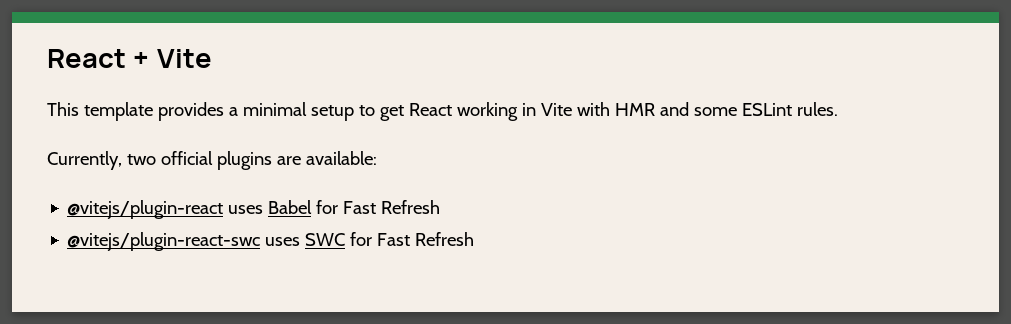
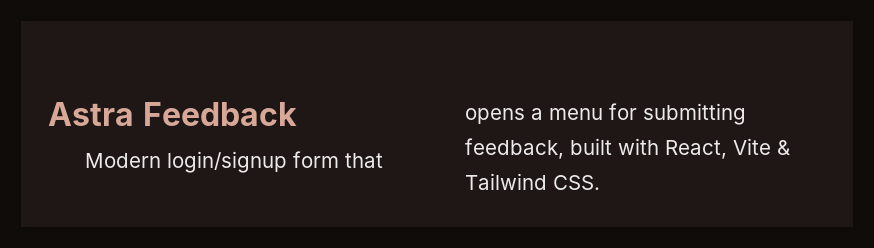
- React + Vite
- This template provides a minimal setup to get React working in Vite with HMR and some ESLint rules.
- Currently, two official plugins are available:
- @vitejs/plugin-react uses Babel for Fast Refresh
- @vitejs/plugin-react-swc uses SWC for Fast Refresh
+ Astra Feedback
+ Modern login/signup form that opens a menu for submitting feedback, built with React, Vite & Tailwind CSS.

